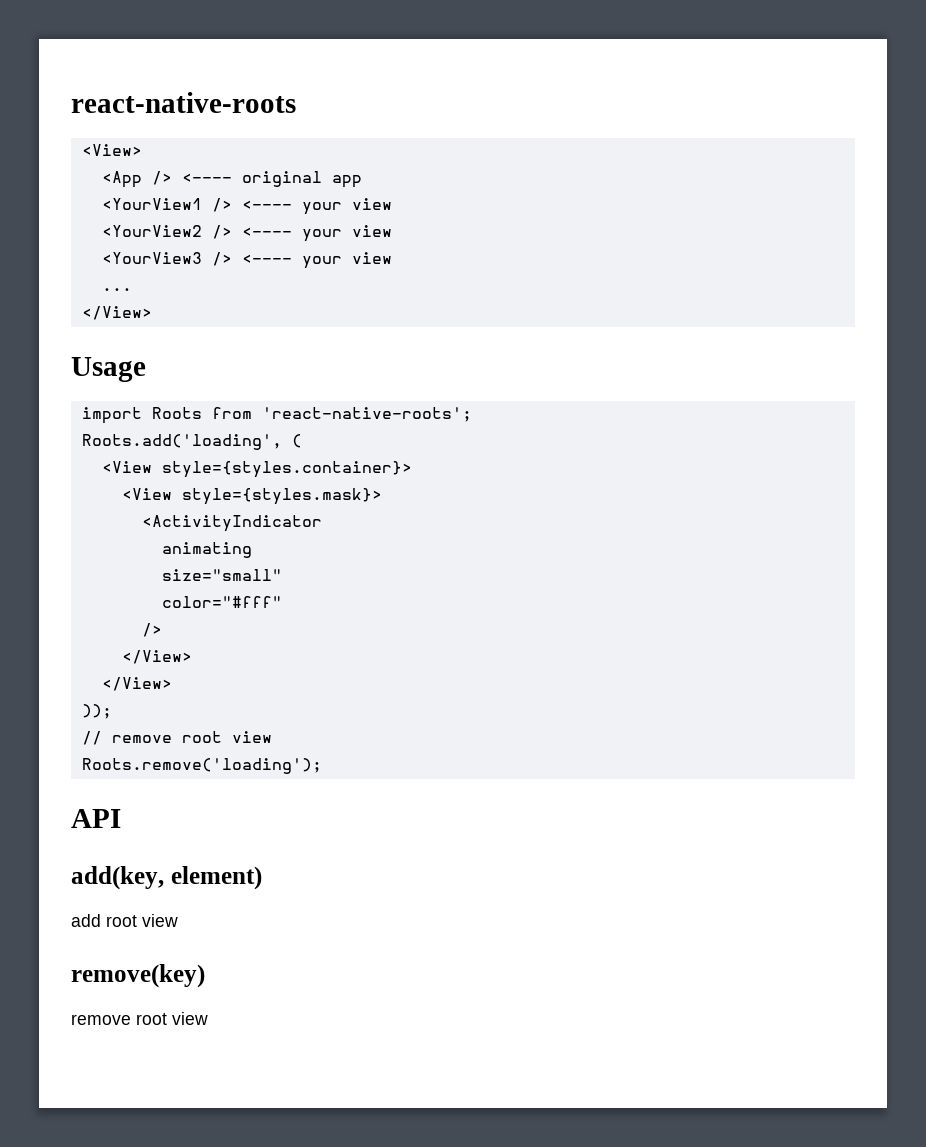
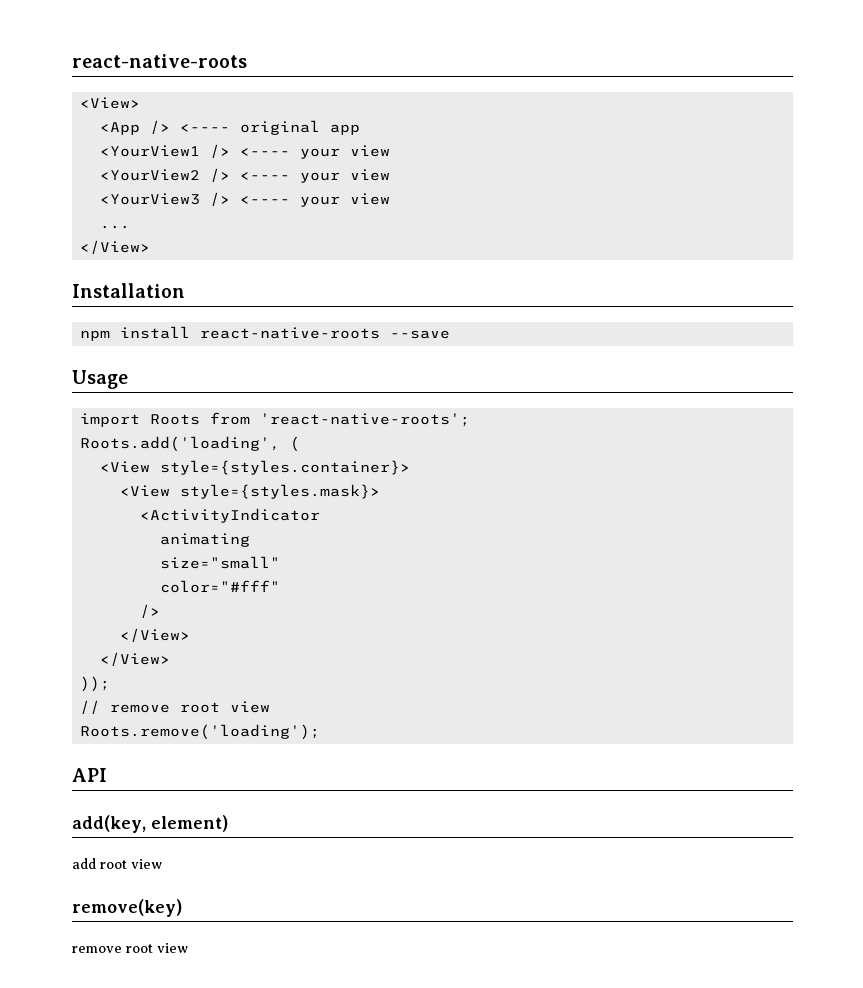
+ Installation
+ npm install react-native-roots --save

